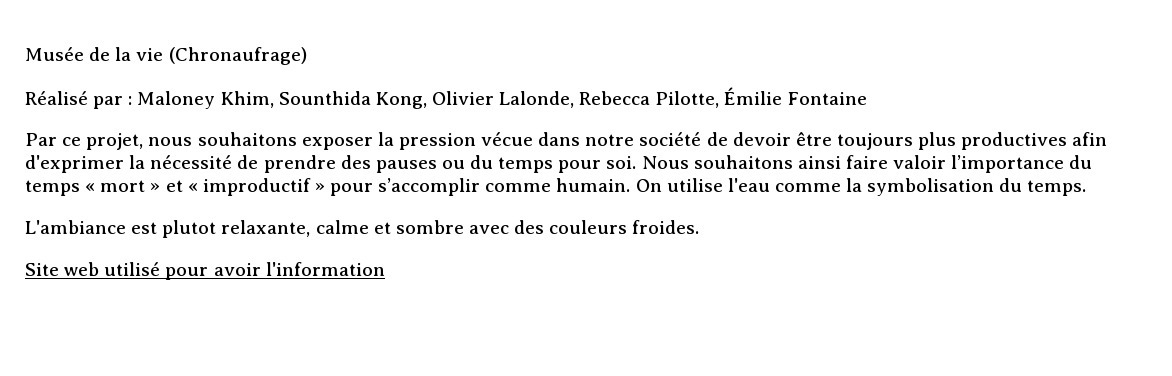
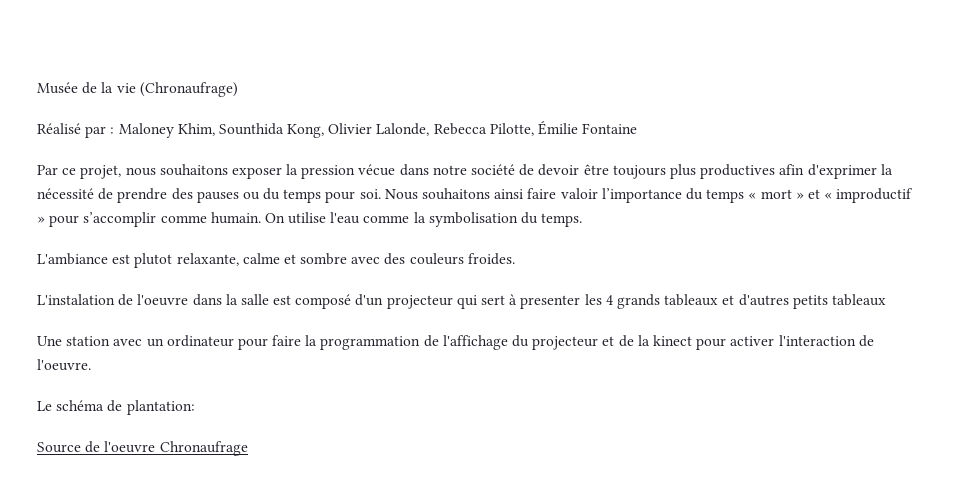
- Site web utilisé pour avoir l'information
+ L'instalation de l'oeuvre dans la salle est composé d'un projecteur qui sert à presenter les 4 grands tableaux et d'autres petits tableaux
+ Une station avec un ordinateur pour faire la programmation de l'affichage du projecteur et de la kinect pour activer l'interaction de l'oeuvre.
+ Le schéma de plantation:
+ Source de l'oeuvre Chronaufrage

